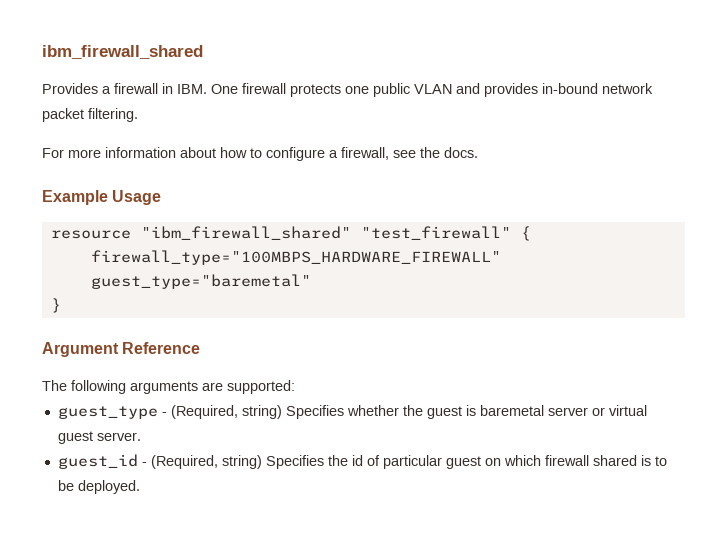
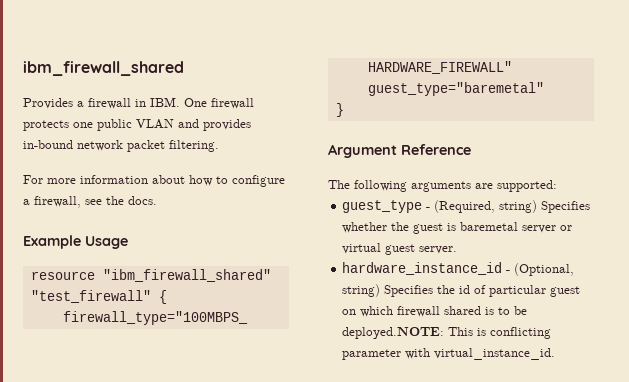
- guest_id - (Required, string) Specifies the id of particular guest on which firewall shared is to be deployed.
+ hardware_instance_id - (Optional, string) Specifies the id of particular guest on which firewall shared is to be deployed.NOTE: This is conflicting parameter with virtual_instance_id.

